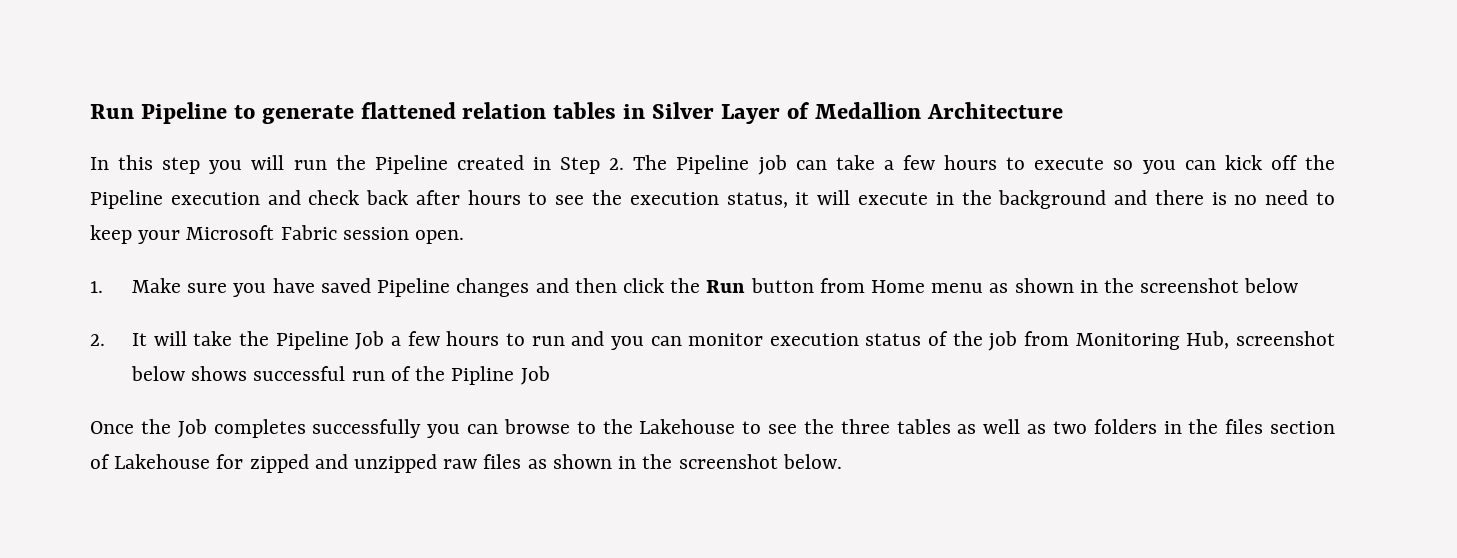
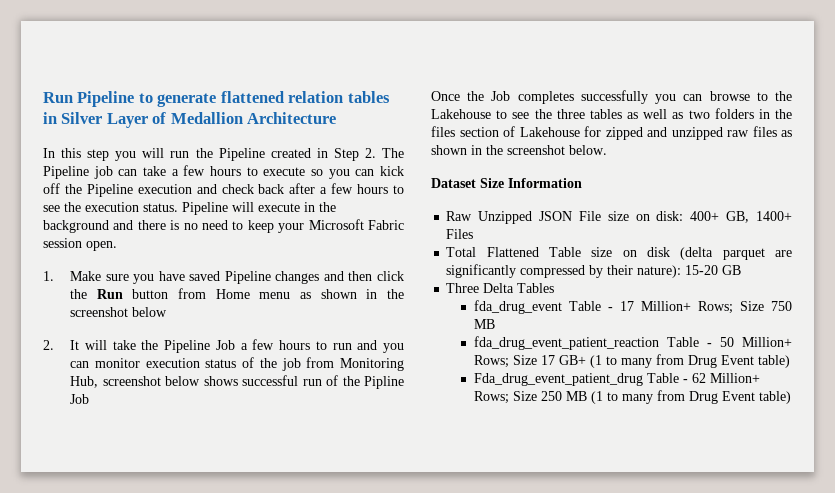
- In this step you will run the Pipeline created in Step 2. The Pipeline job can take a few hours to execute so you can kick off the Pipeline execution and check back after hours to see the execution status, it will execute in the background and there is no need to keep your Microsoft Fabric session open.
+ In this step you will run the Pipeline created in Step 2. The Pipeline job can take a few hours to execute so you can kick off the Pipeline execution and check back after a few hours to see the execution status. Pipeline will execute in the background and there is no need to keep your Microsoft Fabric session open.
+ Dataset Size Information
+ Raw Unzipped JSON File size on disk: 400+ GB, 1400+ Files
+ Total Flattened Table size on disk (delta parquet are significantly compressed by their nature): 15-20 GB
+ Three Delta Tables
+ fda_drug_event Table - 17 Million+ Rows; Size 750 MB
+ fda_drug_event_patient_reaction Table - 50 Million+ Rows; Size 17 GB+ (1 to many from Drug Event table)
+ Fda_drug_event_patient_drug Table - 62 Million+ Rows; Size 250 MB (1 to many from Drug Event table)

